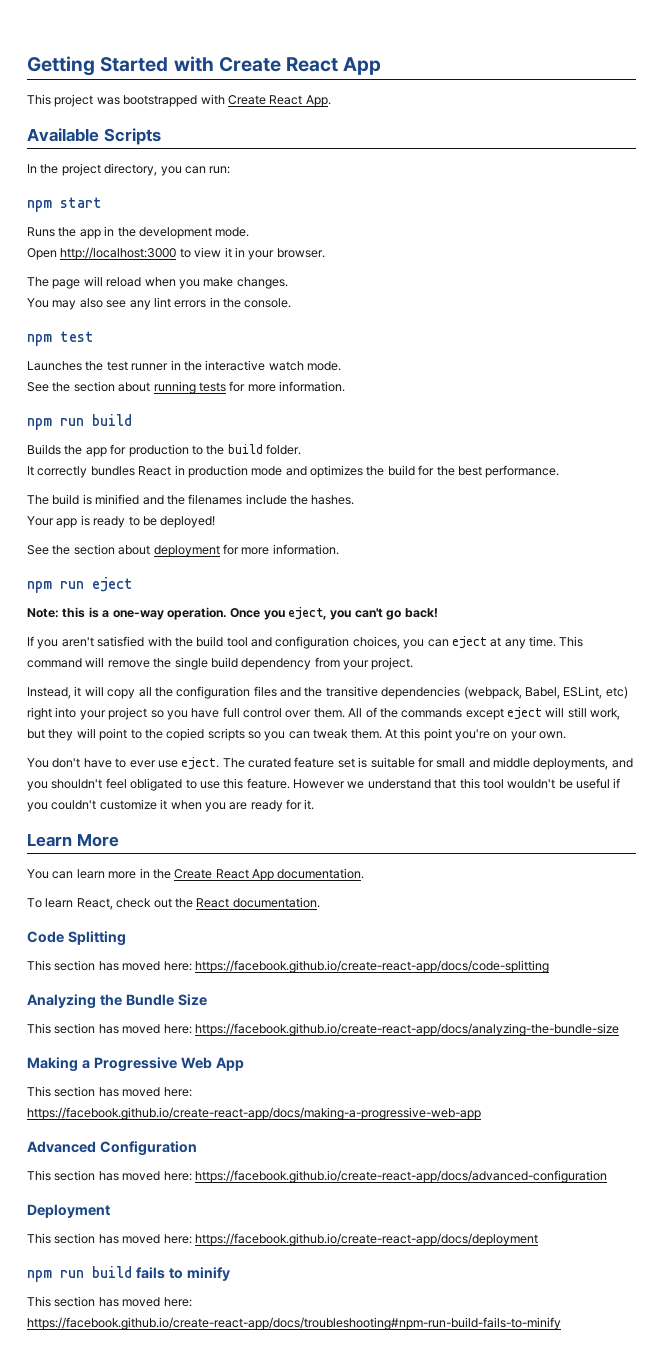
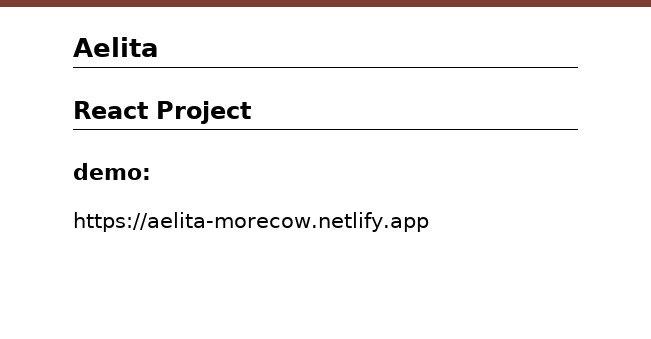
- Getting Started with Create React App
- This project was bootstrapped with Create React App.
- Available Scripts
- In the project directory, you can run:
- npm start
- Runs the app in the development mode.
- Open http://localhost:3000 to view it in your browser.
- The page will reload when you make changes.
- You may also see any lint errors in the console.
- npm test
- Launches the test runner in the interactive watch mode.
- See the section about running tests for more information.
- npm run build
- Builds the app for production to the build folder.
- It correctly bundles React in production mode and optimizes the build for the best performance.
- The build is minified and the filenames include the hashes.
- Your app is ready to be deployed!
- See the section about deployment for more information.
- npm run eject
- Note: this is a one-way operation. Once you eject, you can't go back!
- If you aren't satisfied with the build tool and configuration choices, you can eject at any time. This command will remove the single build dependency from your project.
- Instead, it will copy all the configuration files and the transitive dependencies (webpack, Babel, ESLint, etc) right into your project so you have full control over them. All of the commands except eject will still work, but they will point to the copied scripts so you can tweak them. At this point you're on your own.
- You don't have to ever use eject. The curated feature set is suitable for small and middle deployments, and you shouldn't feel obligated to use this feature. However we understand that this tool wouldn't be useful if you couldn't customize it when you are ready for it.
- Learn More
- You can learn more in the Create React App documentation.
- To learn React, check out the React documentation.
- Code Splitting
- This section has moved here: https://facebook.github.io/create-react-app/docs/code-splitting
- Analyzing the Bundle Size
- This section has moved here: https://facebook.github.io/create-react-app/docs/analyzing-the-bundle-size
- Making a Progressive Web App
- This section has moved here: https://facebook.github.io/create-react-app/docs/making-a-progressive-web-app
- Advanced Configuration
- This section has moved here: https://facebook.github.io/create-react-app/docs/advanced-configuration
- Deployment
- This section has moved here: https://facebook.github.io/create-react-app/docs/deployment
- npm run build fails to minify
- This section has moved here: https://facebook.github.io/create-react-app/docs/troubleshooting#npm-run-build-fails-to-minify
+ Aelita
+ React Project
+ demo:
+ https://aelita-morecow.netlify.app

